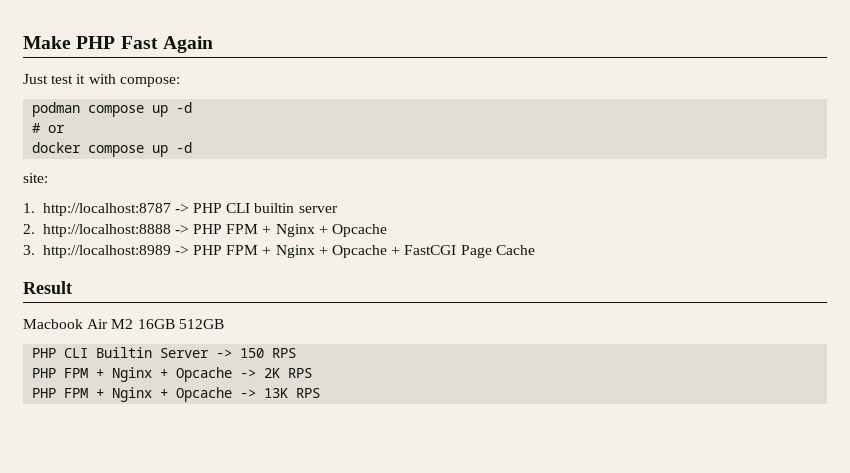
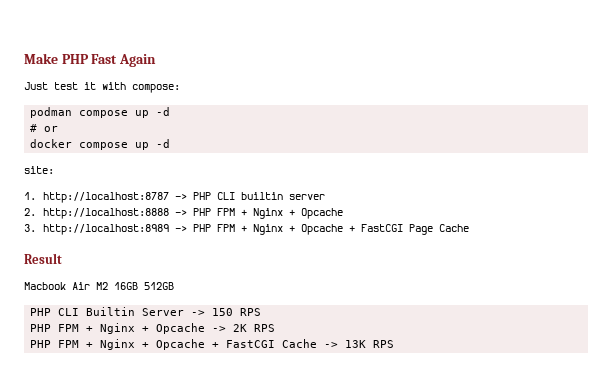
- PHP FPM + Nginx + Opcache -> 13K RPS
+ PHP FPM + Nginx + Opcache + FastCGI Cache -> 13K RPS

